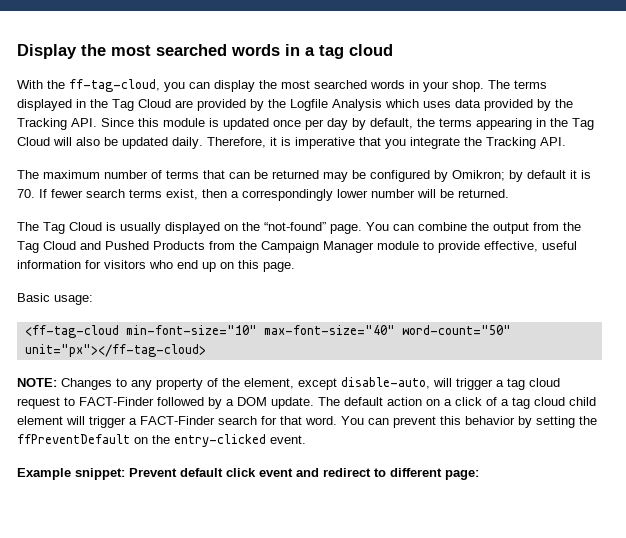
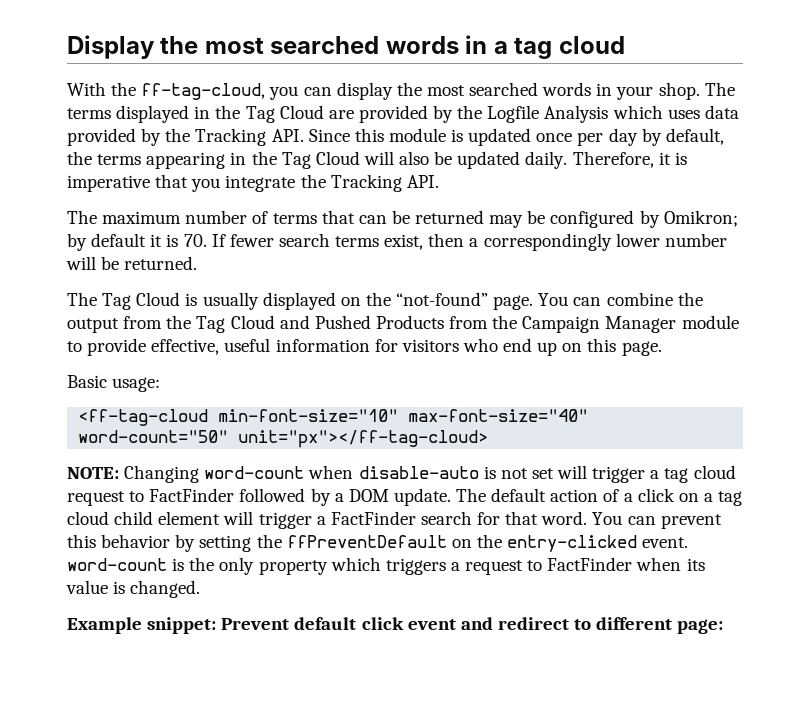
- NOTE: Changes to any property of the element, except disable-auto, will trigger a tag cloud request to FACT-Finder followed by a DOM update.
+ NOTE: Changing word-count when disable-auto is not set will trigger a tag cloud request to FactFinder followed by a DOM update.
- The default action on a click of a tag cloud child element will trigger a FACT-Finder search for that word.
+ The default action of a click on a tag cloud child element will trigger a FactFinder search for that word.
- You can prevent this behavior by setting the ffPreventDefault on the entry-clicked event.
+ You can prevent this behavior by setting the ffPreventDefault on the entry-clicked event. word-count is the only property which triggers a request to FactFinder when its value is changed.

